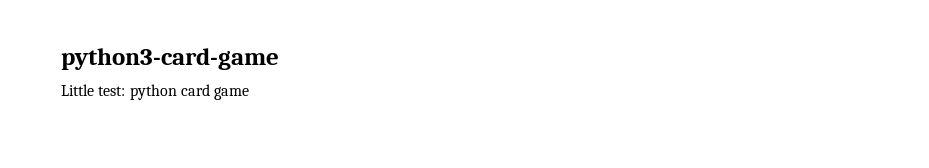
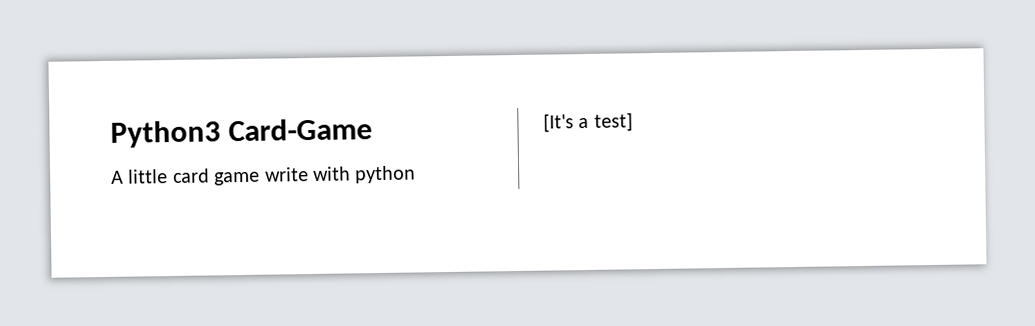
- python3-card-game
- Little test: python card game
+ Python3 Card-Game
+ A little card game write with python
+ [It's a test]

